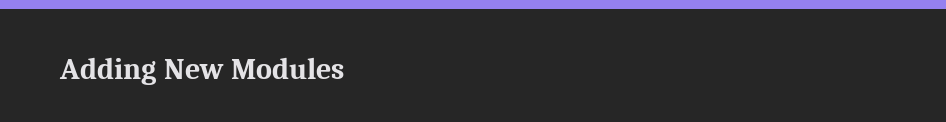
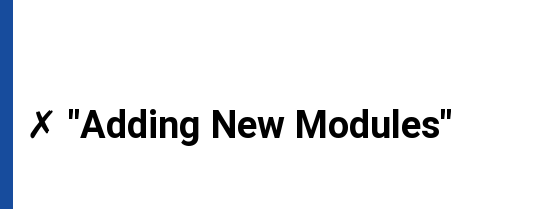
- Adding New Modules
+ ✗ "Adding New Modules"

